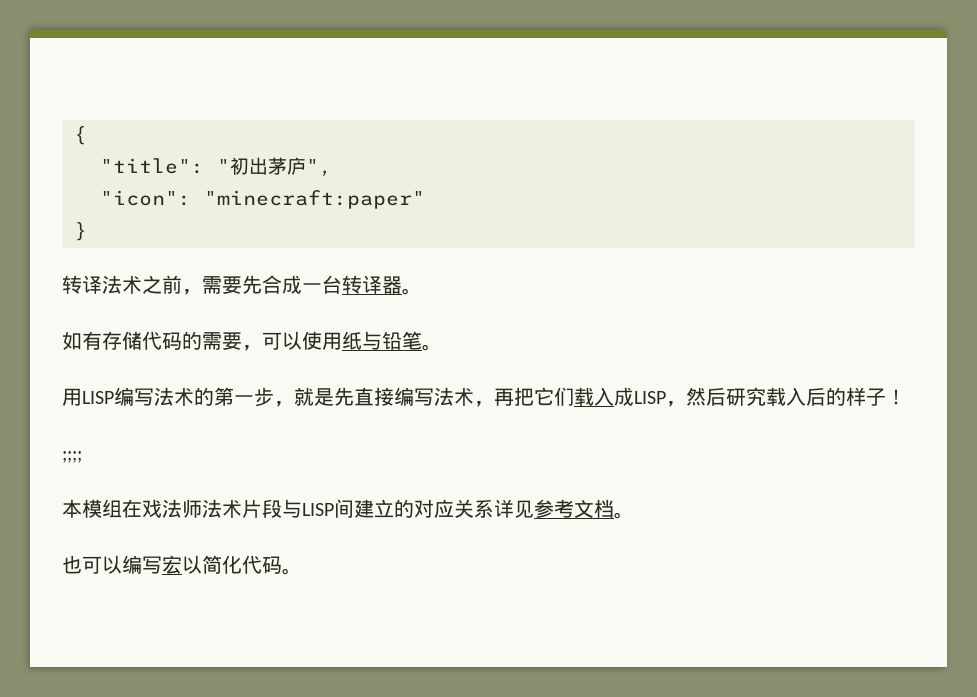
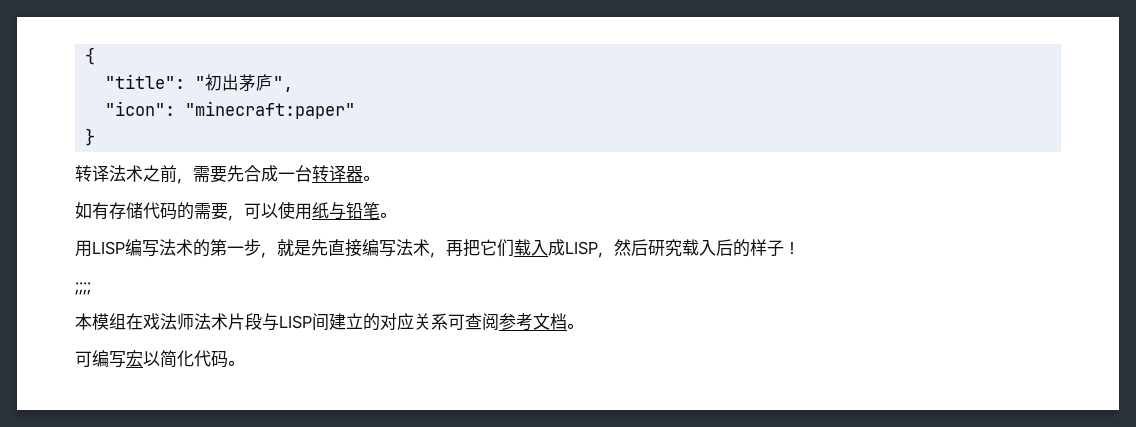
- 本模组在戏法师法术片段与LISP间建立的对应关系详见参考文档。
+ 本模组在戏法师法术片段与LISP间建立的对应关系可查阅参考文档。
- 也可以编写宏以简化代码。
+ 可编写宏以简化代码。

